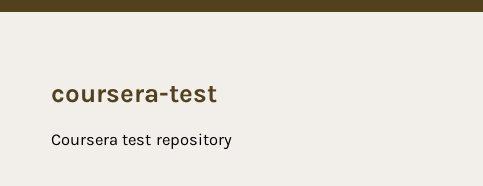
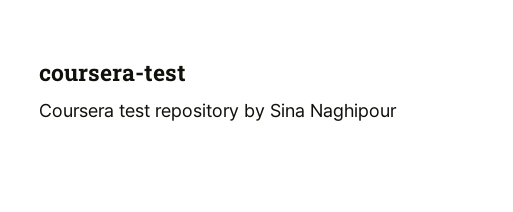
- Coursera test repository
+ Coursera test repository by Sina Naghipour

